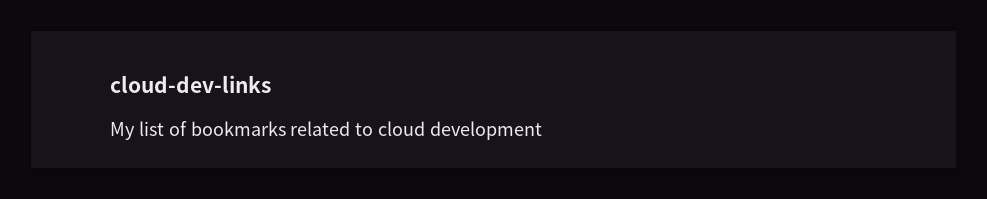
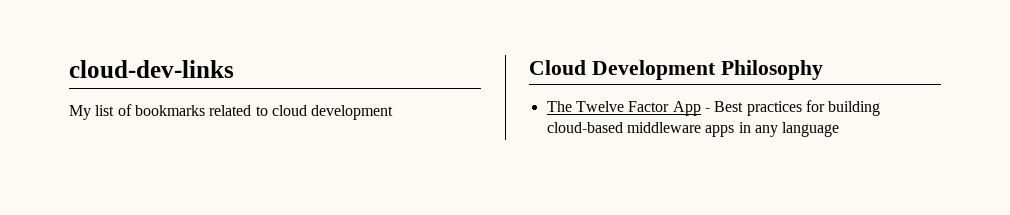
+ Cloud Development Philosophy
+ The Twelve Factor App - Best practices for building cloud-based middleware apps in any language

